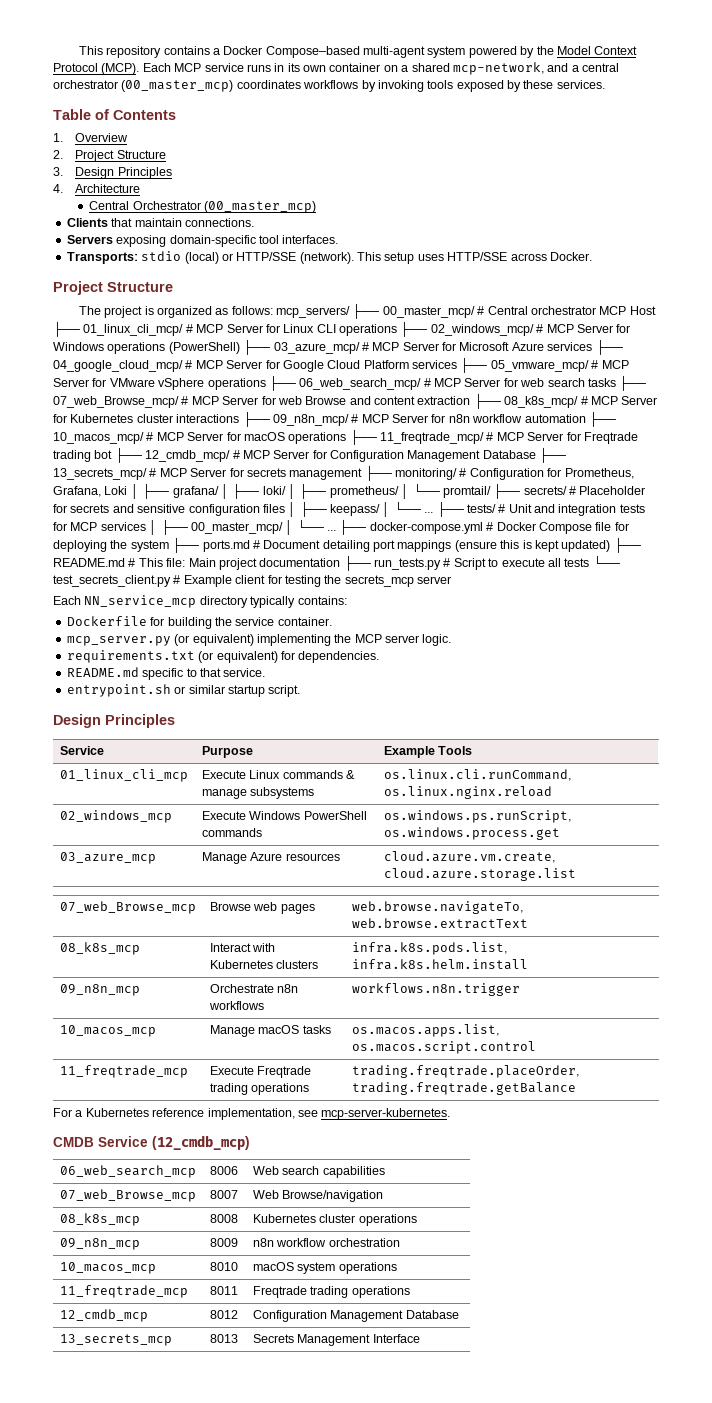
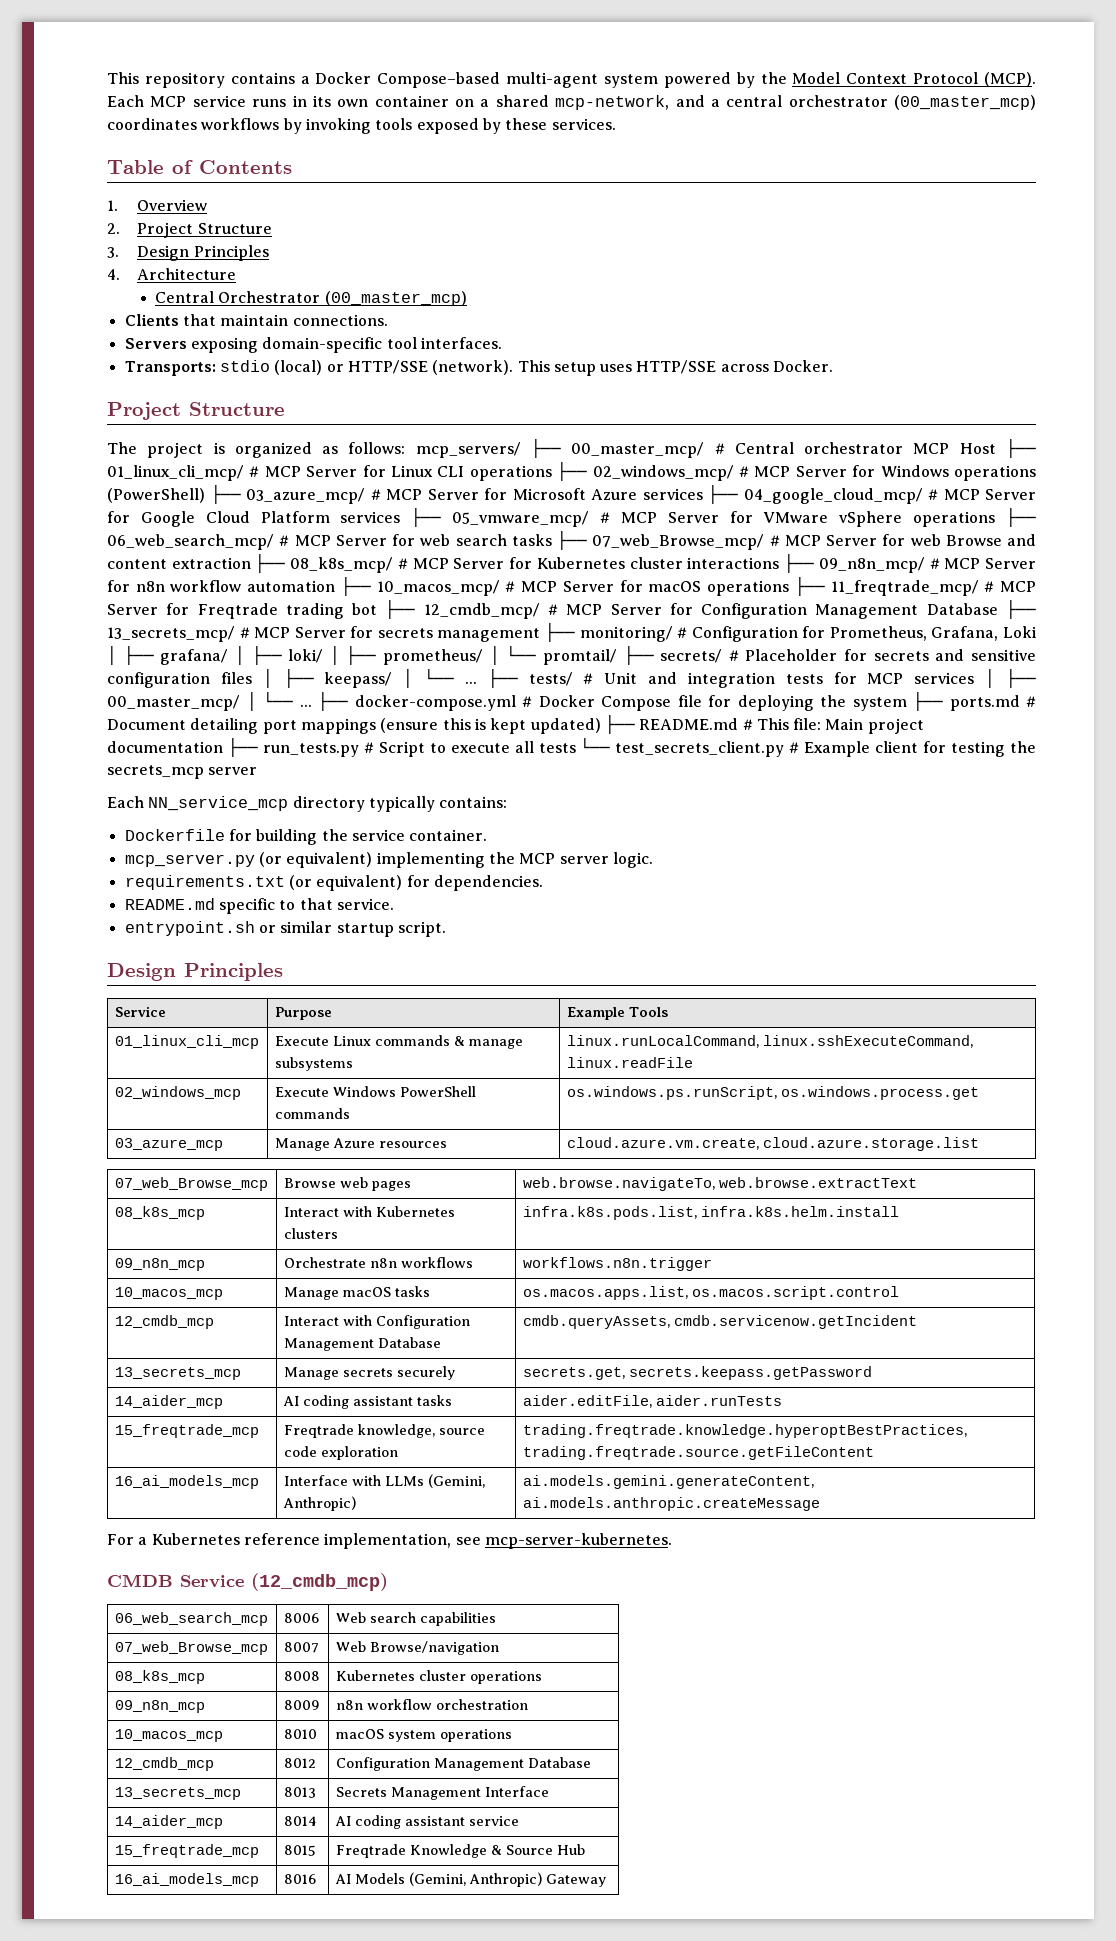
- 01_linux_cli_mcp | Execute Linux commands & manage subsystems | os.linux.cli.runCommand, os.linux.nginx.reload
+ 01_linux_cli_mcp | Execute Linux commands & manage subsystems | linux.runLocalCommand, linux.sshExecuteCommand, linux.readFile
- 11_freqtrade_mcp | Execute Freqtrade trading operations | trading.freqtrade.placeOrder, trading.freqtrade.getBalance
+ 12_cmdb_mcp | Interact with Configuration Management Database | cmdb.queryAssets, cmdb.servicenow.getIncident
+ 13_secrets_mcp | Manage secrets securely | secrets.get, secrets.keepass.getPassword
+ 14_aider_mcp | AI coding assistant tasks | aider.editFile, aider.runTests
+ 15_freqtrade_mcp | Freqtrade knowledge, source code exploration | trading.freqtrade.knowledge.hyperoptBestPractices, trading.freqtrade.source.getFileContent
+ 16_ai_models_mcp | Interface with LLMs (Gemini, Anthropic) | ai.models.gemini.generateContent, ai.models.anthropic.createMessage
- 11_freqtrade_mcp | 8011 | Freqtrade trading operations
+ 14_aider_mcp | 8014 | AI coding assistant service
+ 15_freqtrade_mcp | 8015 | Freqtrade Knowledge & Source Hub
+ 16_ai_models_mcp | 8016 | AI Models (Gemini, Anthropic) Gateway

